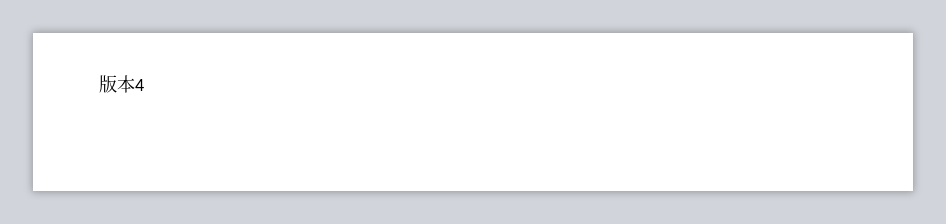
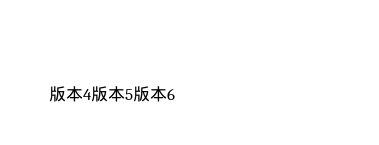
- 版本4
+ 版本4版本5版本6

